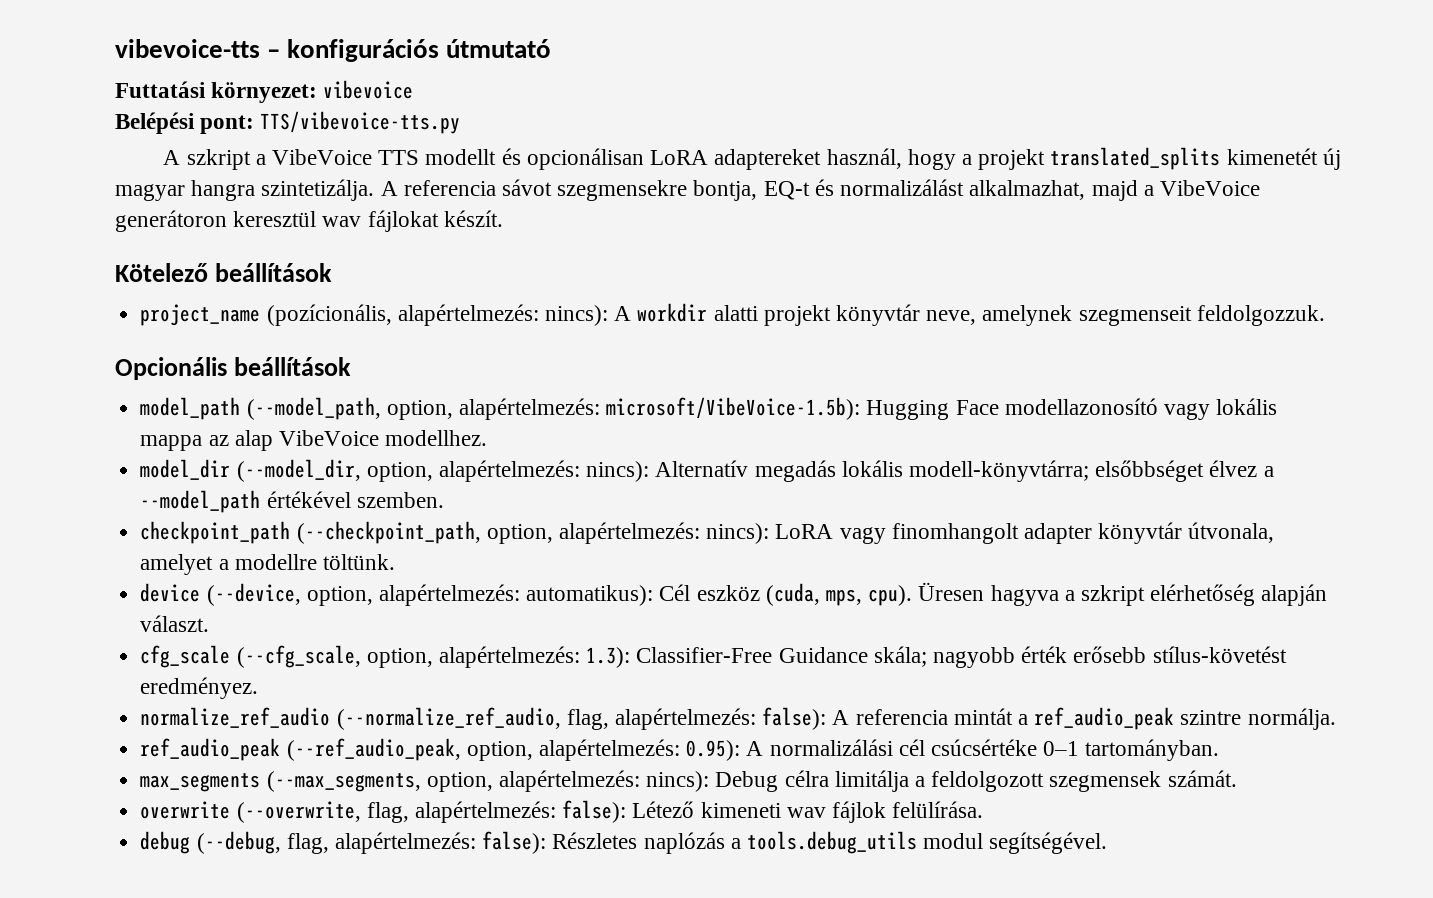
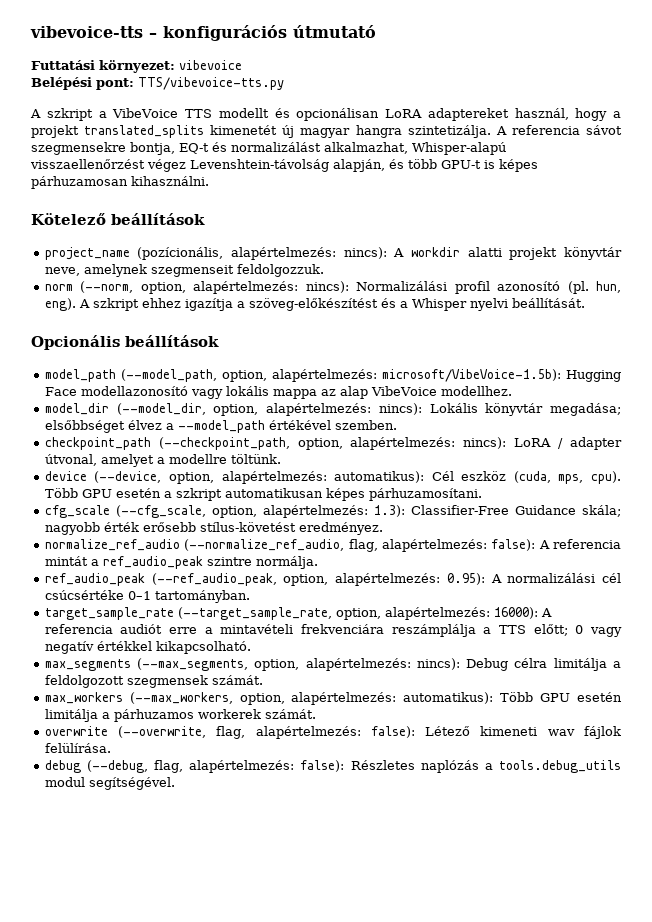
- A referencia sávot szegmensekre bontja, EQ-t és normalizálást alkalmazhat, majd a VibeVoice generátoron keresztül wav fájlokat készít.
+ A referencia sávot szegmensekre bontja, EQ-t és normalizálást alkalmazhat, Whisper-alapú visszaellenőrzést végez Levenshtein-távolság alapján, és több GPU-t is képes párhuzamosan kihasználni.
+ norm (--norm, option, alapértelmezés: nincs): Normalizálási profil azonosító (pl. hun, eng). A szkript ehhez igazítja a szöveg-előkészítést és a Whisper nyelvi beállítását.
- model_dir (--model_dir, option, alapértelmezés: nincs): Alternatív megadás lokális modell-könyvtárra; elsőbbséget élvez a --model_path értékével szemben.
+ model_dir (--model_dir, option, alapértelmezés: nincs): Lokális könyvtár megadása; elsőbbséget élvez a --model_path értékével szemben.
- checkpoint_path (--checkpoint_path, option, alapértelmezés: nincs): LoRA vagy finomhangolt adapter könyvtár útvonala, amelyet a modellre töltünk.
+ checkpoint_path (--checkpoint_path, option, alapértelmezés: nincs): LoRA / adapter útvonal, amelyet a modellre töltünk.
- Üresen hagyva a szkript elérhetőség alapján választ.
+ Több GPU esetén a szkript automatikusan képes párhuzamosítani.
+ target_sample_rate (--target_sample_rate, option, alapértelmezés: 16000): A referencia audiót erre a mintavételi frekvenciára reszámplálja a TTS előtt; 0 vagy negatív értékkel kikapcsolható.
+ max_workers (--max_workers, option, alapértelmezés: automatikus): Több GPU esetén limitálja a párhuzamos workerek számát.

